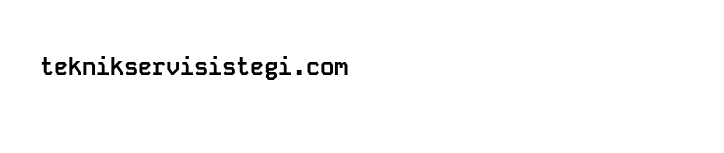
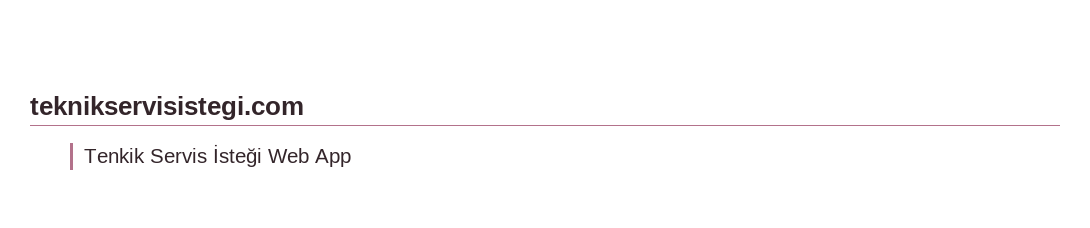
+ Tenkik Servis İsteği Web App

